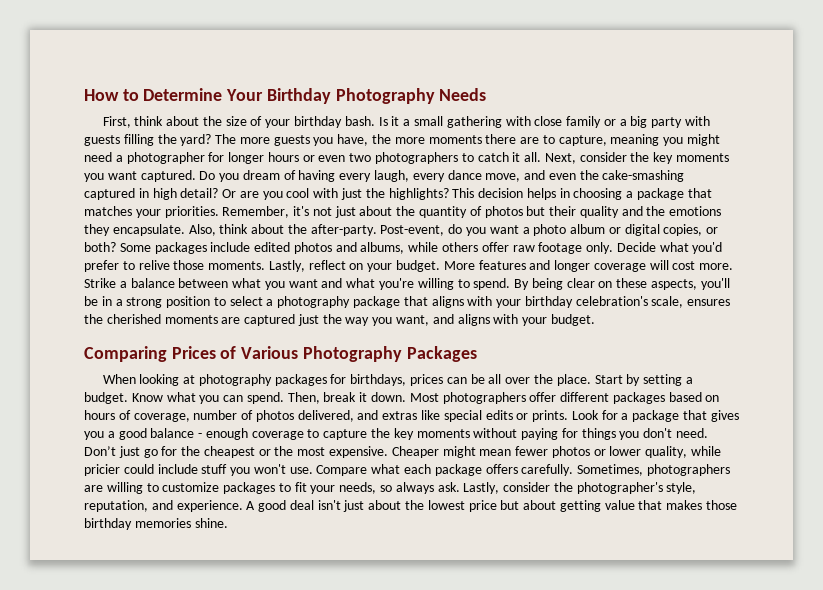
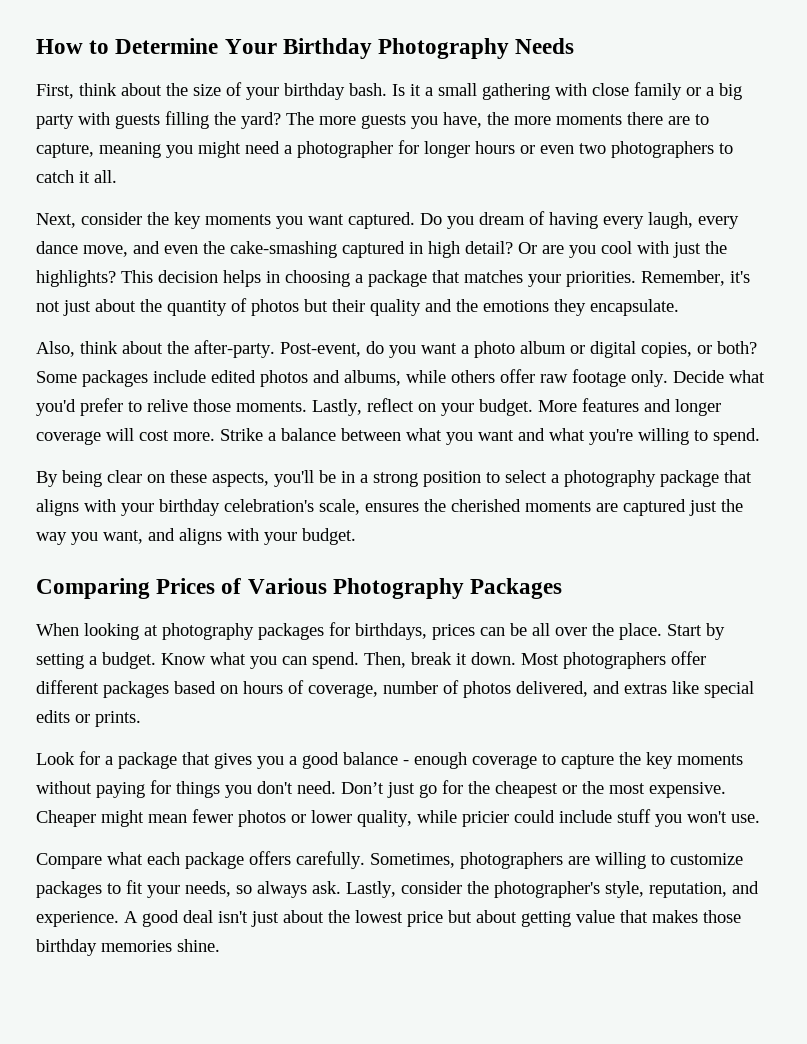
- The more guests you have, the more moments there are to capture, meaning you might need a photographer for longer hours or even two photographers to catch it all. Next, consider the key moments you want captured.
+ The more guests you have, the more moments there are to capture, meaning you might need a photographer for longer hours or even two photographers to catch it all.
+ Next, consider the key moments you want captured.
- Remember, it's not just about the quantity of photos but their quality and the emotions they encapsulate. Also, think about the after-party.
+ Remember, it's not just about the quantity of photos but their quality and the emotions they encapsulate.
+ Also, think about the after-party.
- Strike a balance between what you want and what you're willing to spend. By being clear on these aspects, you'll be in a strong position to select a photography package that aligns with your birthday celebration's scale, ensures the cherished moments are captured just the way you want, and aligns with your budget.
+ Strike a balance between what you want and what you're willing to spend.
+ By being clear on these aspects, you'll be in a strong position to select a photography package that aligns with your birthday celebration's scale, ensures the cherished moments are captured just the way you want, and aligns with your budget.
- Most photographers offer different packages based on hours of coverage, number of photos delivered, and extras like special edits or prints. Look for a package that gives you a good balance - enough coverage to capture the key moments without paying for things you don't need.
+ Most photographers offer different packages based on hours of coverage, number of photos delivered, and extras like special edits or prints.
+ Look for a package that gives you a good balance - enough coverage to capture the key moments without paying for things you don't need.
- Cheaper might mean fewer photos or lower quality, while pricier could include stuff you won't use. Compare what each package offers carefully.
+ Cheaper might mean fewer photos or lower quality, while pricier could include stuff you won't use.
+ Compare what each package offers carefully.

